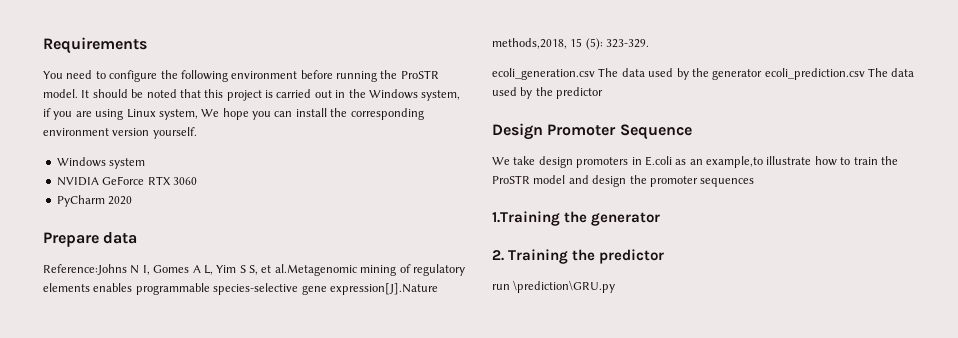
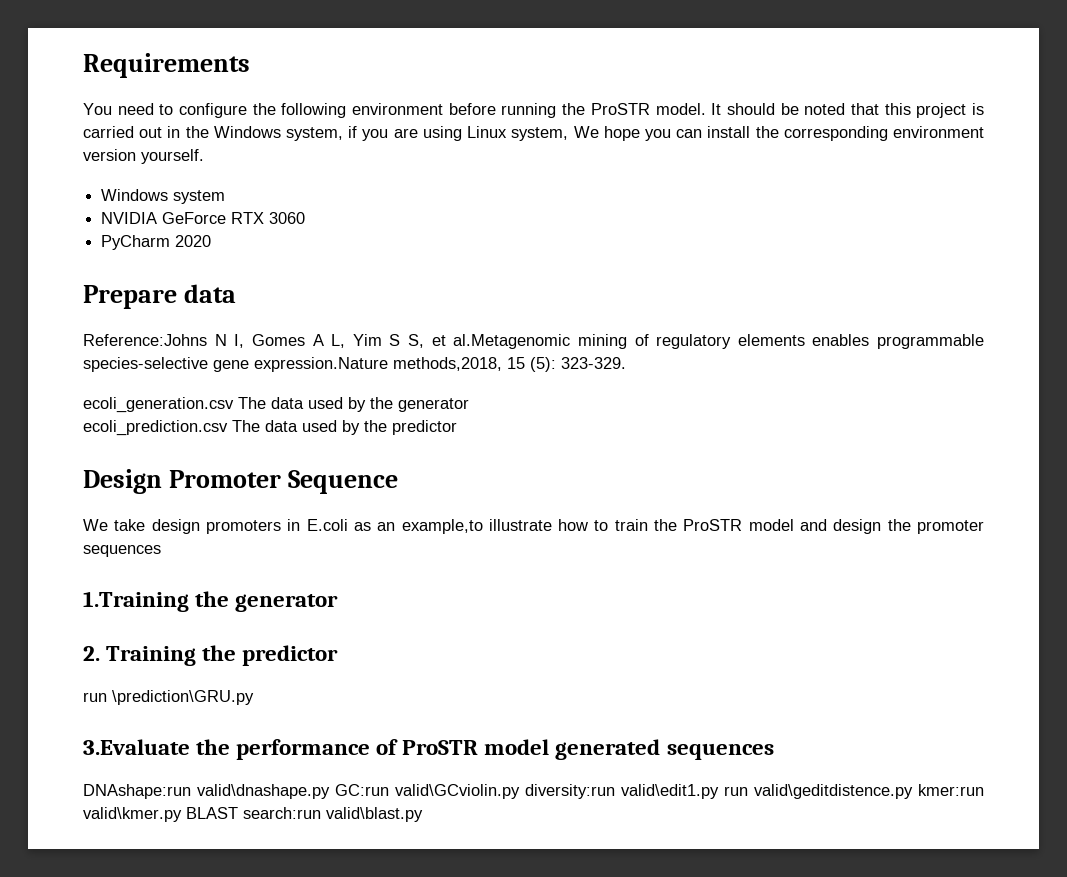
- Reference:Johns N I, Gomes A L, Yim S S, et al.Metagenomic mining of regulatory elements enables programmable species-selective gene expression[J].Nature methods,2018, 15 (5): 323-329.
+ Reference:Johns N I, Gomes A L, Yim S S, et al.Metagenomic mining of regulatory elements enables programmable species-selective gene expression.Nature methods,2018, 15 (5): 323-329.
- ecoli_generation.csv The data used by the generator ecoli_prediction.csv The data used by the predictor
+ ecoli_generation.csv The data used by the generator
+ ecoli_prediction.csv The data used by the predictor
+ 3.Evaluate the performance of ProSTR model generated sequences
+ DNAshape:run valid\dnashape.py GC:run valid\GCviolin.py diversity:run valid\edit1.py run valid\geditdistence.py kmer:run valid\kmer.py BLAST search:run valid\blast.py

